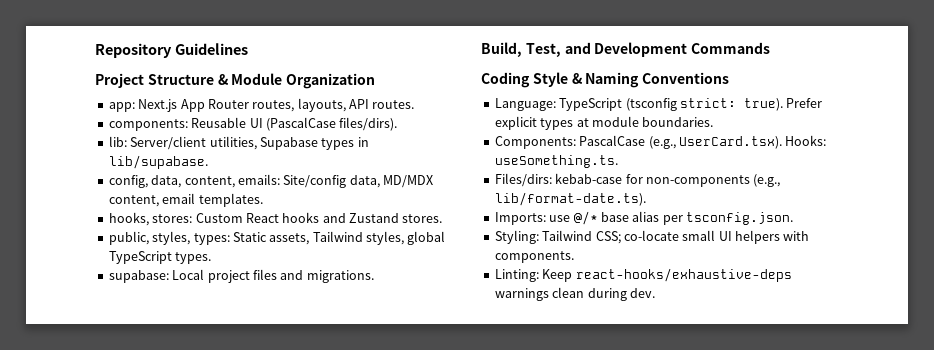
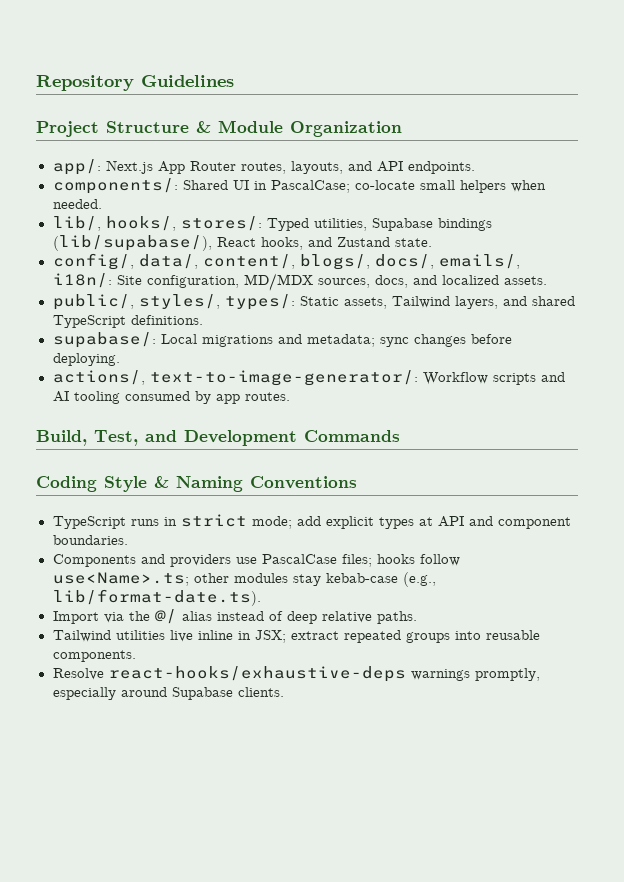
- app: Next.js App Router routes, layouts, API routes.
- components: Reusable UI (PascalCase files/dirs).
- lib: Server/client utilities, Supabase types in lib/supabase.
- config, data, content, emails: Site/config data, MD/MDX content, email templates.
- hooks, stores: Custom React hooks and Zustand stores.
- public, styles, types: Static assets, Tailwind styles, global TypeScript types.
- supabase: Local project files and migrations.
+ app/: Next.js App Router routes, layouts, and API endpoints.
+ components/: Shared UI in PascalCase; co-locate small helpers when needed.
+ lib/, hooks/, stores/: Typed utilities, Supabase bindings (lib/supabase/), React hooks, and Zustand state.
+ config/, data/, content/, blogs/, docs/, emails/, i18n/: Site configuration, MD/MDX sources, docs, and localized assets.
+ public/, styles/, types/: Static assets, Tailwind layers, and shared TypeScript definitions.
+ supabase/: Local migrations and metadata; sync changes before deploying.
+ actions/, text-to-image-generator/: Workflow scripts and AI tooling consumed by app routes.
- Language: TypeScript (tsconfig strict: true). Prefer explicit types at module boundaries.
- Components: PascalCase (e.g., UserCard.tsx). Hooks: useSomething.ts.
- Files/dirs: kebab-case for non-components (e.g., lib/format-date.ts).
- Imports: use @/* base alias per tsconfig.json.
- Styling: Tailwind CSS; co-locate small UI helpers with components.
- Linting: Keep react-hooks/exhaustive-deps warnings clean during dev.
+ TypeScript runs in strict mode; add explicit types at API and component boundaries.
+ Components and providers use PascalCase files; hooks follow use<Name>.ts; other modules stay kebab-case (e.g., lib/format-date.ts).
+ Import via the @/ alias instead of deep relative paths.
+ Tailwind utilities live inline in JSX; extract repeated groups into reusable components.
+ Resolve react-hooks/exhaustive-deps warnings promptly, especially around Supabase clients.

